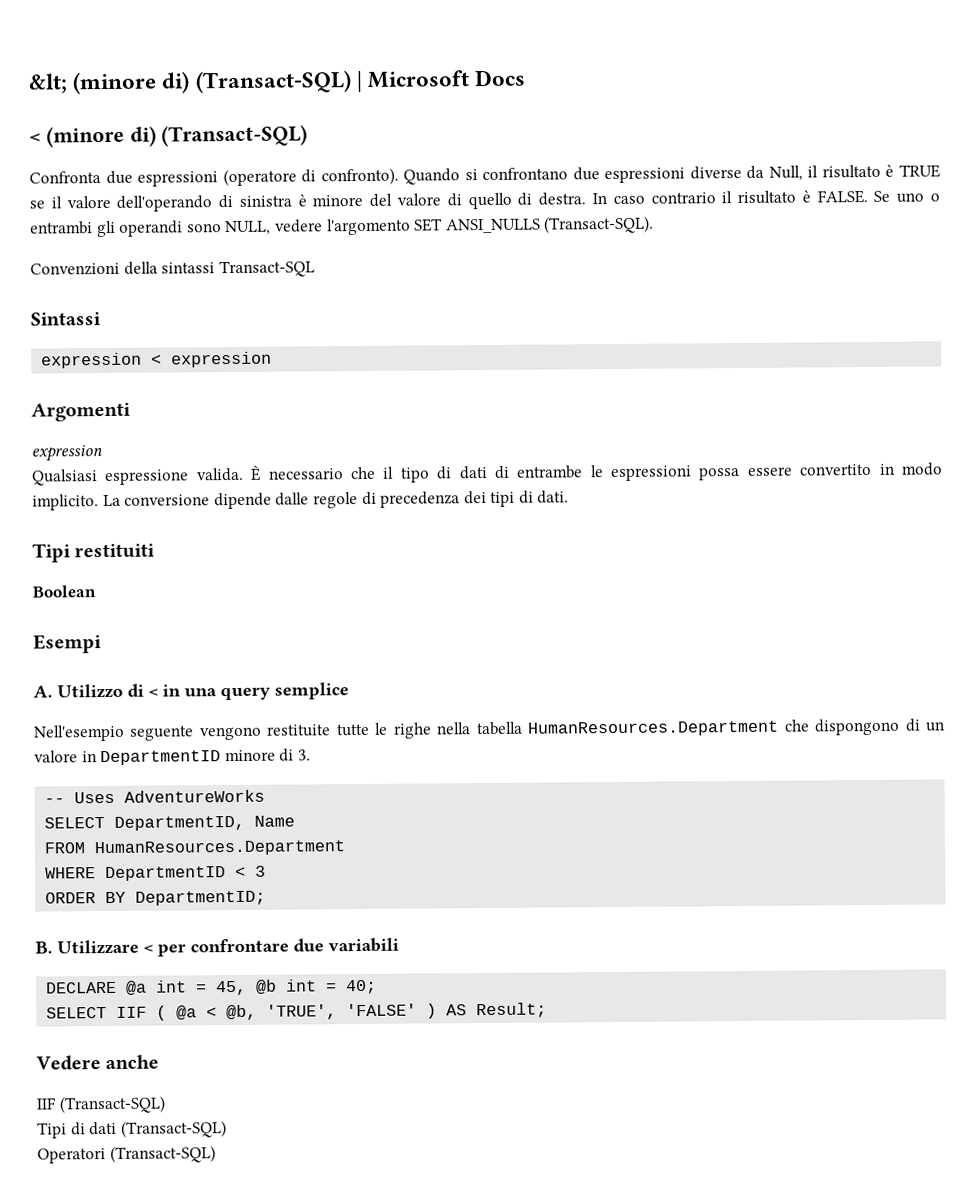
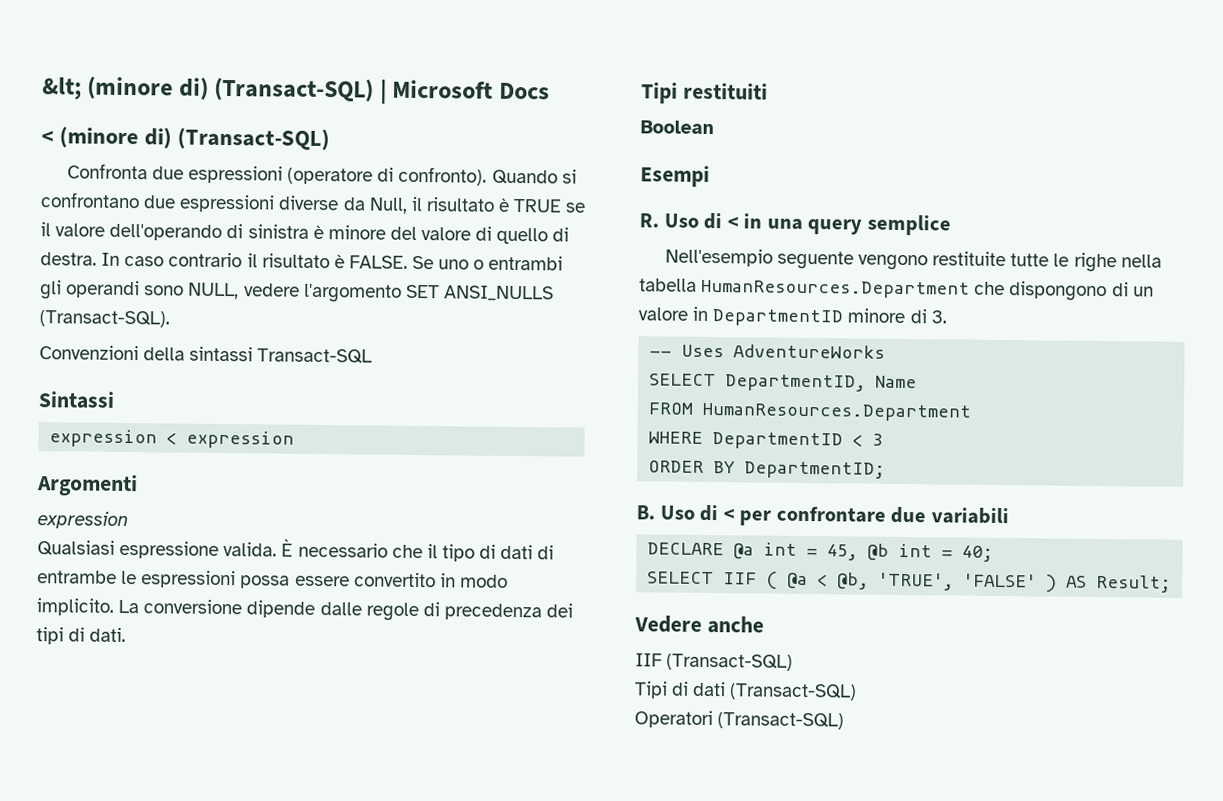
- A. Utilizzo di < in una query semplice
+ R. Uso di < in una query semplice
- B. Utilizzare < per confrontare due variabili
+ B. Uso di < per confrontare due variabili

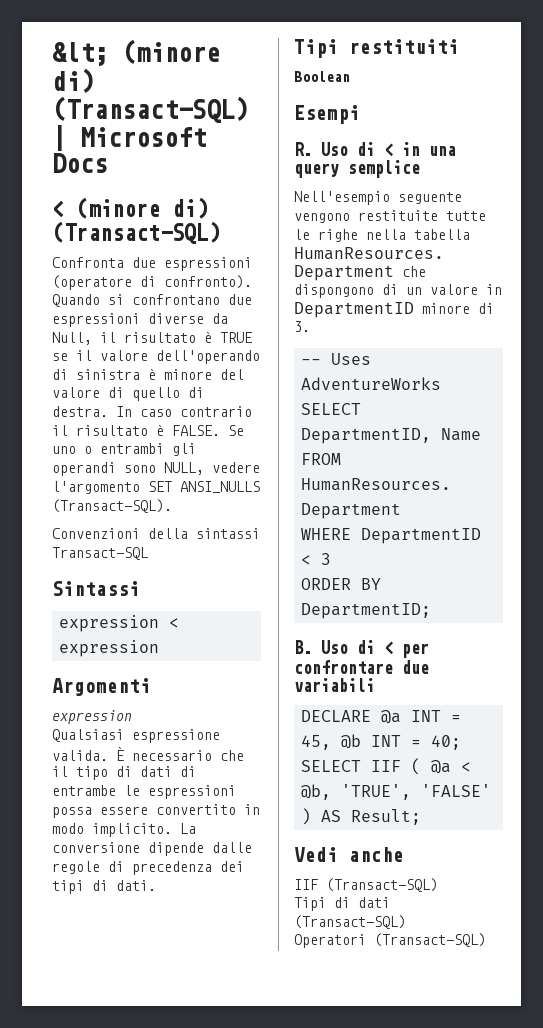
- DECLARE @a int = 45, @b int = 40;
+ DECLARE @a INT = 45, @b INT = 40;
- Vedere anche
+ Vedi anche

